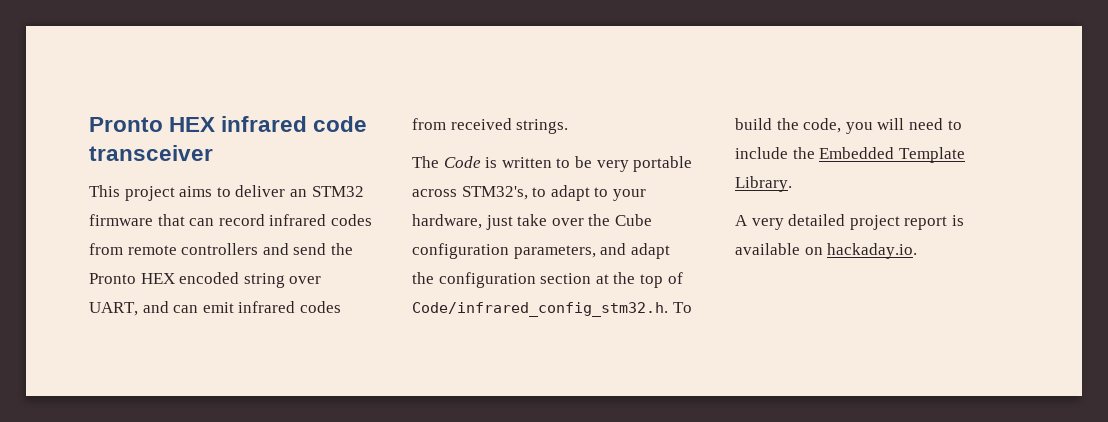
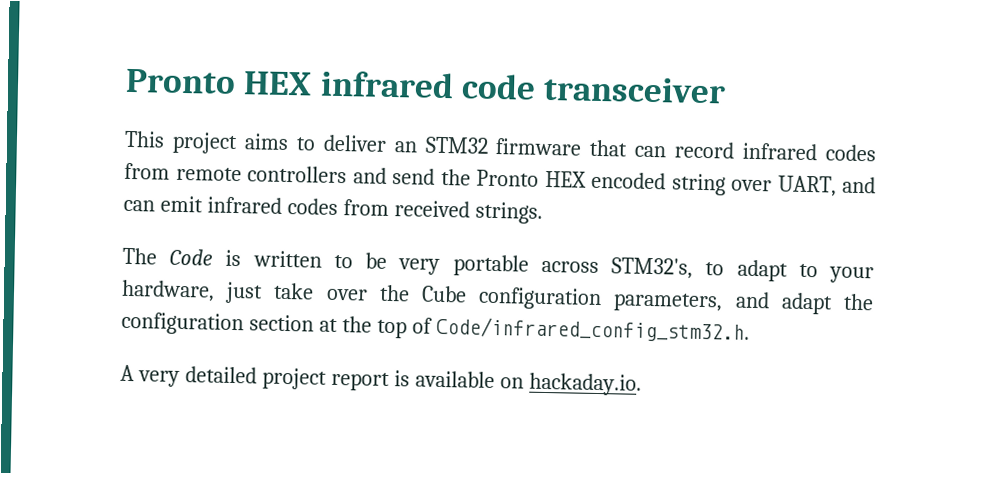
- The Code is written to be very portable across STM32's, to adapt to your hardware, just take over the Cube configuration parameters, and adapt the configuration section at the top of Code/infrared_config_stm32.h. To build the code, you will need to include the Embedded Template Library.
+ The Code is written to be very portable across STM32's, to adapt to your hardware, just take over the Cube configuration parameters, and adapt the configuration section at the top of Code/infrared_config_stm32.h.

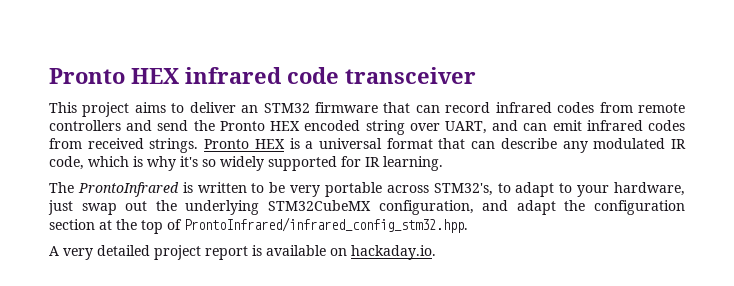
+ Pronto HEX is a universal format that can describe any modulated IR code, which is why it's so widely supported for IR learning.
- The Code is written to be very portable across STM32's, to adapt to your hardware, just take over the Cube configuration parameters, and adapt the configuration section at the top of Code/infrared_config_stm32.h.
+ The ProntoInfrared is written to be very portable across STM32's, to adapt to your hardware, just swap out the underlying STM32CubeMX configuration, and adapt the configuration section at the top of ProntoInfrared/infrared_config_stm32.hpp.

